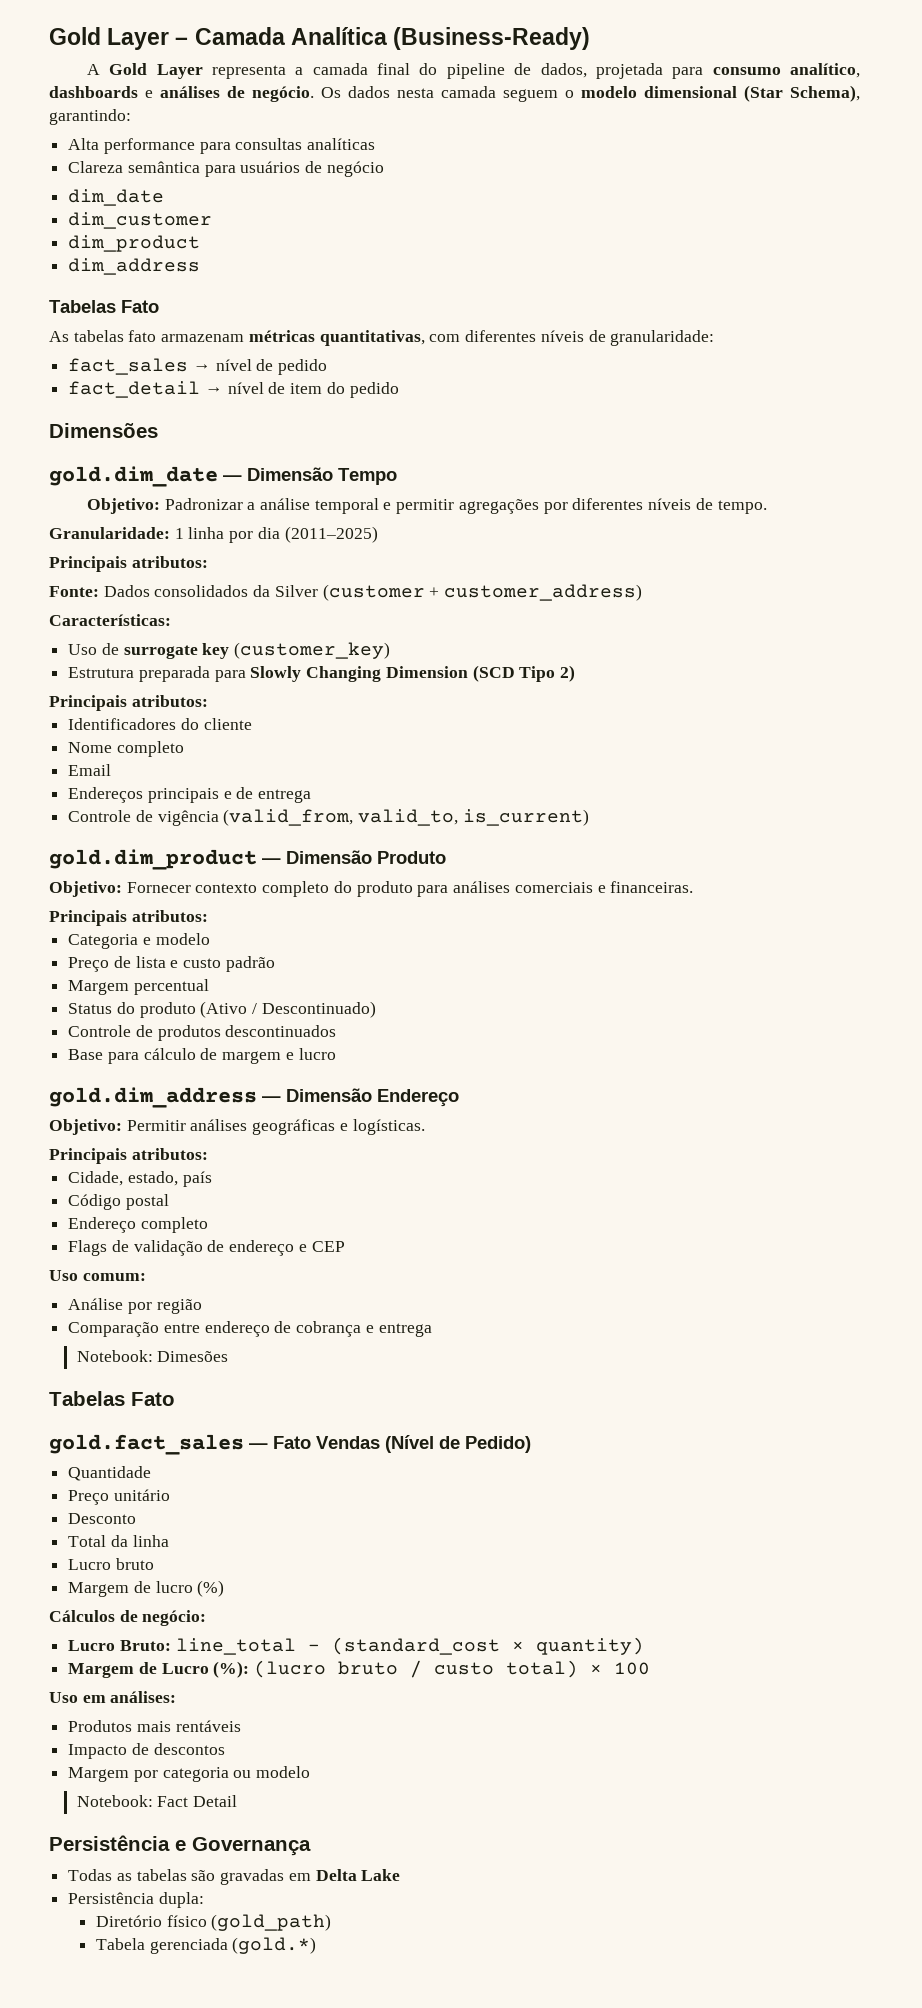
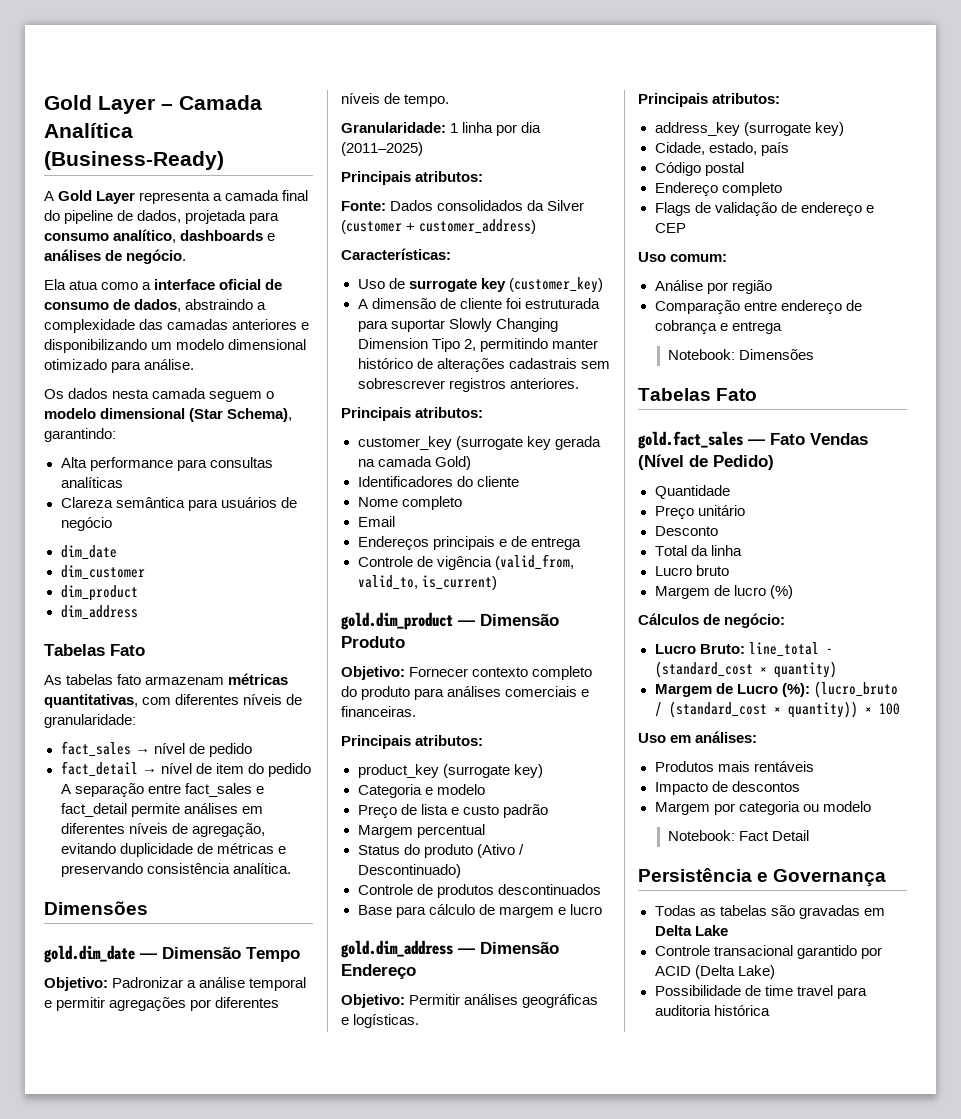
- A Gold Layer representa a camada final do pipeline de dados, projetada para consumo analítico, dashboards e análises de negócio. Os dados nesta camada seguem o modelo dimensional (Star Schema), garantindo:
+ A Gold Layer representa a camada final do pipeline de dados, projetada para consumo analítico, dashboards e análises de negócio.
+ Ela atua como a interface oficial de consumo de dados, abstraindo a complexidade das camadas anteriores e disponibilizando um modelo dimensional otimizado para análise.
+ Os dados nesta camada seguem o modelo dimensional (Star Schema), garantindo:
- fact_detail → nível de item do pedido
+ fact_detail → nível de item do pedido A separação entre fact_sales e fact_detail permite análises em diferentes níveis de agregação, evitando duplicidade de métricas e preservando consistência analítica.
- Estrutura preparada para Slowly Changing Dimension (SCD Tipo 2)
+ A dimensão de cliente foi estruturada para suportar Slowly Changing Dimension Tipo 2, permitindo manter histórico de alterações cadastrais sem sobrescrever registros anteriores.
  Principais atributos:
+ customer_key (surrogate key gerada na camada Gold)
+ product_key (surrogate key)
+ address_key (surrogate key)
- Notebook: Dimesões
+ Notebook: Dimensões
- Margem de Lucro (%): (lucro bruto / custo total) × 100
+ Margem de Lucro (%): (lucro_bruto / (standard_cost × quantity)) × 100
- Persistência dupla:
- Diretório físico (gold_path)
- Tabela gerenciada (gold.*)
+ Controle transacional garantido por ACID (Delta Lake)
+ Possibilidade de time travel para auditoria histórica

